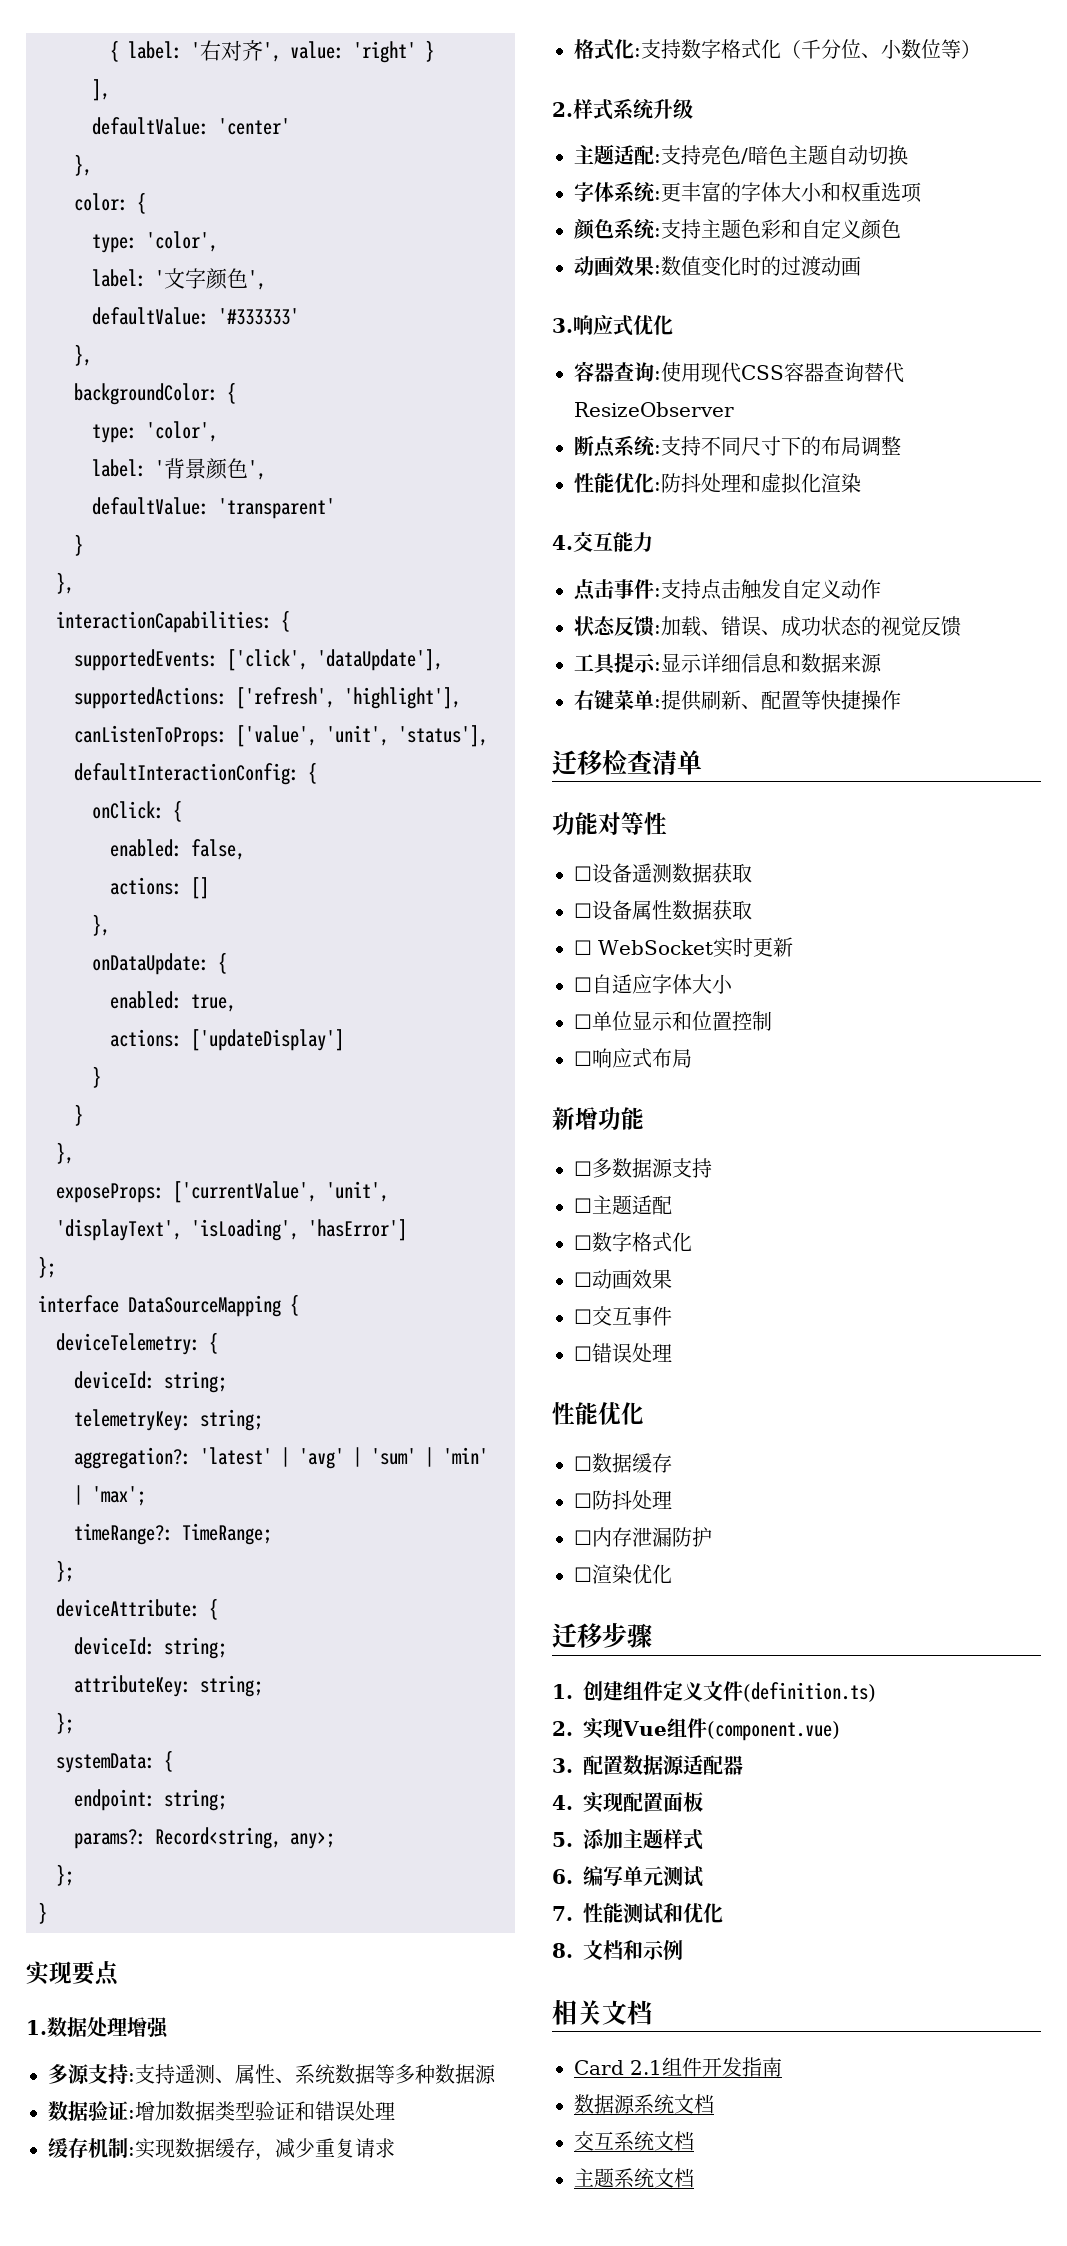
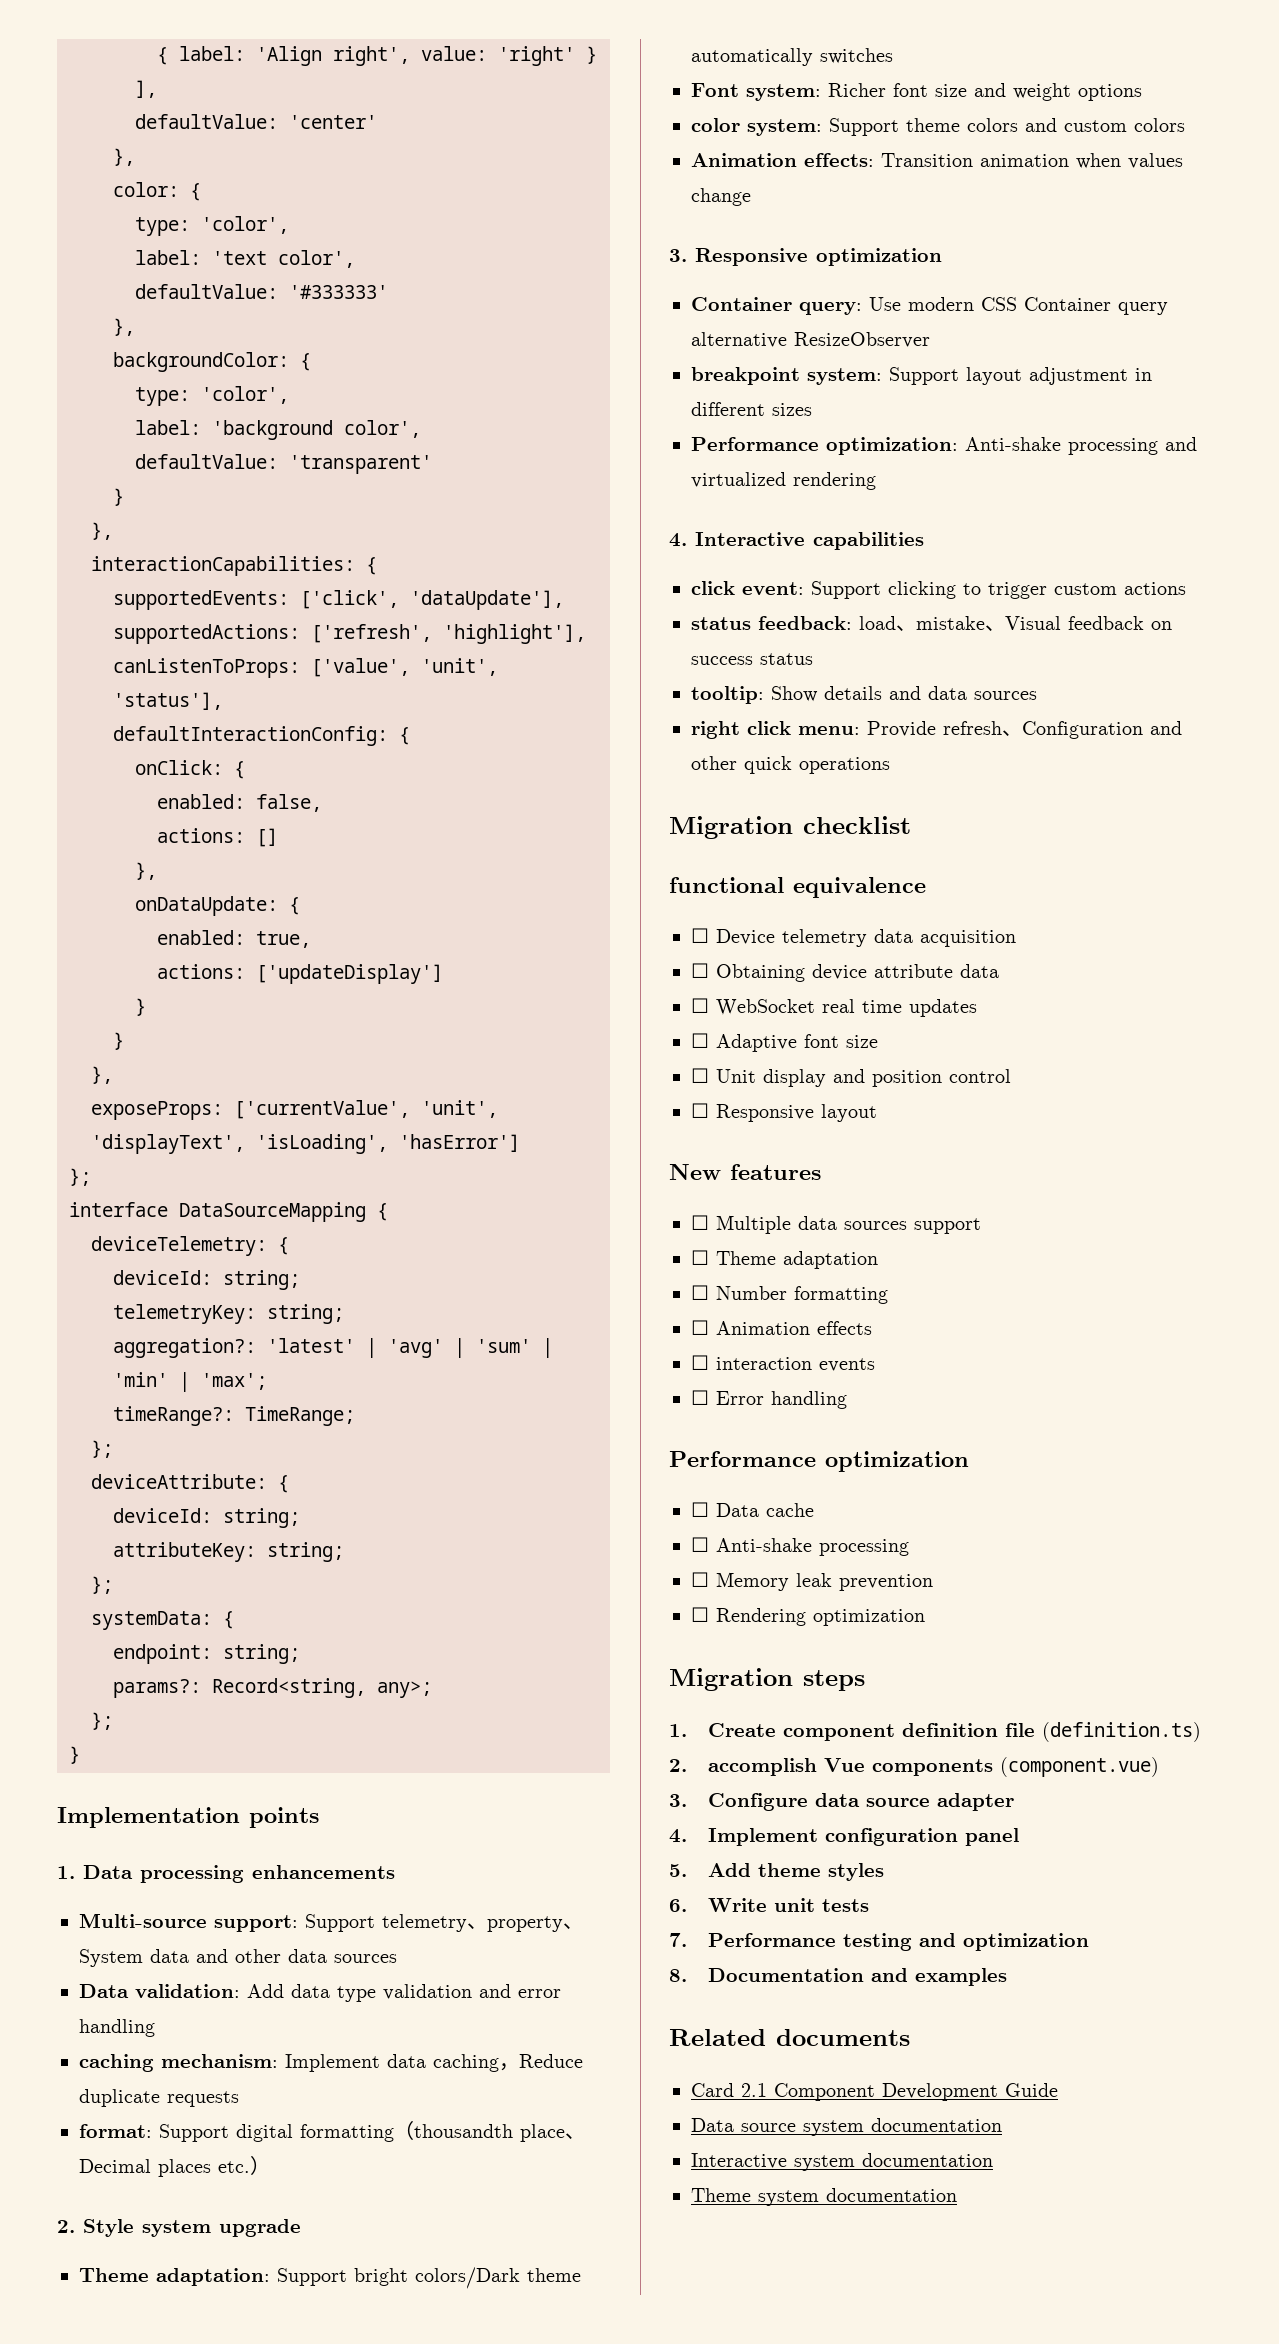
- { label: '右对齐', value: 'right' }
+ { label: 'Align right', value: 'right' }
- label: '文字颜色',
+ label: 'text color',
- label: '背景颜色',
+ label: 'background color',
- 实现要点
- 1.数据处理增强
- 多源支持:支持遥测、属性、系统数据等多种数据源
- 数据验证:增加数据类型验证和错误处理
- 缓存机制:实现数据缓存，减少重复请求
- 格式化:支持数字格式化（千分位、小数位等）
- 2.样式系统升级
- 主题适配:支持亮色/暗色主题自动切换
- 字体系统:更丰富的字体大小和权重选项
- 颜色系统:支持主题色彩和自定义颜色
- 动画效果:数值变化时的过渡动画
- 3.响应式优化
- 容器查询:使用现代CSS容器查询替代ResizeObserver
- 断点系统:支持不同尺寸下的布局调整
- 性能优化:防抖处理和虚拟化渲染
- 4.交互能力
- 点击事件:支持点击触发自定义动作
- 状态反馈:加载、错误、成功状态的视觉反馈
- 工具提示:显示详细信息和数据来源
- 右键菜单:提供刷新、配置等快捷操作
- 迁移检查清单
- 功能对等性
- ☐设备遥测数据获取
- ☐设备属性数据获取
- ☐ WebSocket实时更新
- ☐自适应字体大小
- ☐单位显示和位置控制
- ☐响应式布局
- 新增功能
- ☐多数据源支持
- ☐主题适配
- ☐数字格式化
- ☐动画效果
- ☐交互事件
- ☐错误处理
- 性能优化
- ☐数据缓存
- ☐防抖处理
- ☐内存泄漏防护
- ☐渲染优化
- 迁移步骤
- 1.创建组件定义文件(definition.ts)
+ Implementation points
+ 1. Data processing enhancements
+ Multi-source support: Support telemetry、property、System data and other data sources
+ Data validation: Add data type validation and error handling
+ caching mechanism: Implement data caching，Reduce duplicate requests
+ format: Support digital formatting（thousandth place、Decimal places etc.）
+ 2. Style system upgrade
+ Theme adaptation: Support bright colors/Dark theme automatically switches
+ Font system: Richer font size and weight options
+ color system: Support theme colors and custom colors
+ Animation effects: Transition animation when values change
+ 3. Responsive optimization
+ Container query: Use modern CSS Container query alternative ResizeObserver
+ breakpoint system: Support layout adjustment in different sizes
+ Performance optimization: Anti-shake processing and virtualized rendering
+ 4. Interactive capabilities
+ click event: Support clicking to trigger custom actions
+ status feedback: load、mistake、Visual feedback on success status
+ tooltip: Show details and data sources
+ right click menu: Provide refresh、Configuration and other quick operations
+ Migration checklist
+ functional equivalence
+ ☐ Device telemetry data acquisition
+ ☐ Obtaining device attribute data
+ ☐ WebSocket real time updates
+ ☐ Adaptive font size
+ ☐ Unit display and position control
+ ☐ Responsive layout
+ New features
+ ☐ Multiple data sources support
+ ☐ Theme adaptation
+ ☐ Number formatting
+ ☐ Animation effects
+ ☐ interaction events
+ ☐ Error handling
+ Performance optimization
+ ☐ Data cache
+ ☐ Anti-shake processing
+ ☐ Memory leak prevention
+ ☐ Rendering optimization
+ Migration steps
+ 1. Create component definition file (definition.ts)
- 2.实现Vue组件(component.vue)
+ 2. accomplish Vue components (component.vue)
- 3.配置数据源适配器
- 4.实现配置面板
- 5.添加主题样式
- 6.编写单元测试
- 7.性能测试和优化
- 8.文档和示例
- 相关文档
- Card 2.1组件开发指南
- 数据源系统文档
- 交互系统文档
- 主题系统文档
+ 3. Configure data source adapter
+ 4. Implement configuration panel
+ 5. Add theme styles
+ 6. Write unit tests
+ 7. Performance testing and optimization
+ 8. Documentation and examples
+ Related documents
+ Card 2.1 Component Development Guide
+ Data source system documentation
+ Interactive system documentation
+ Theme system documentation

